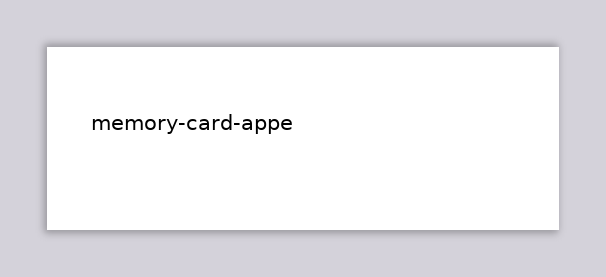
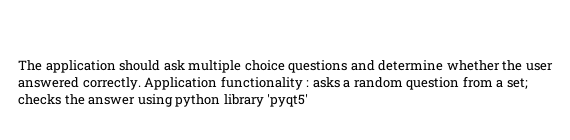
- memory-card-appe
+ The application should ask multiple choice questions and determine whether the user answered correctly. Application functionality : asks a random question from a set; checks the answer using python library 'pyqt5'

